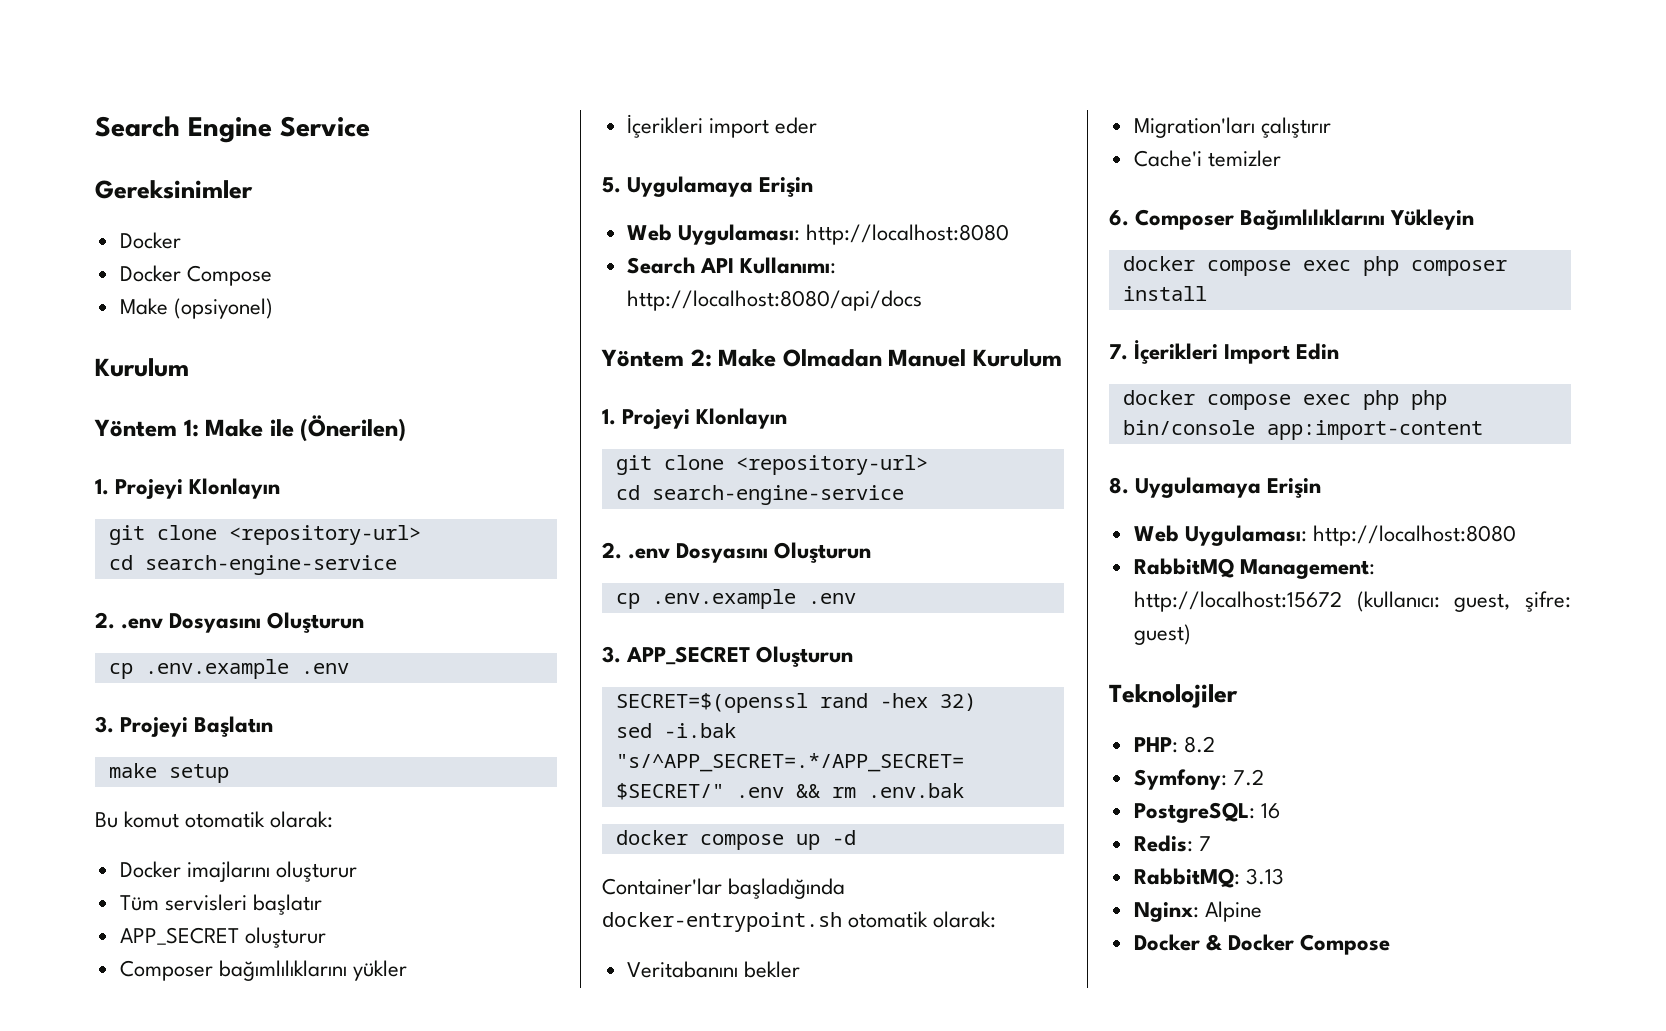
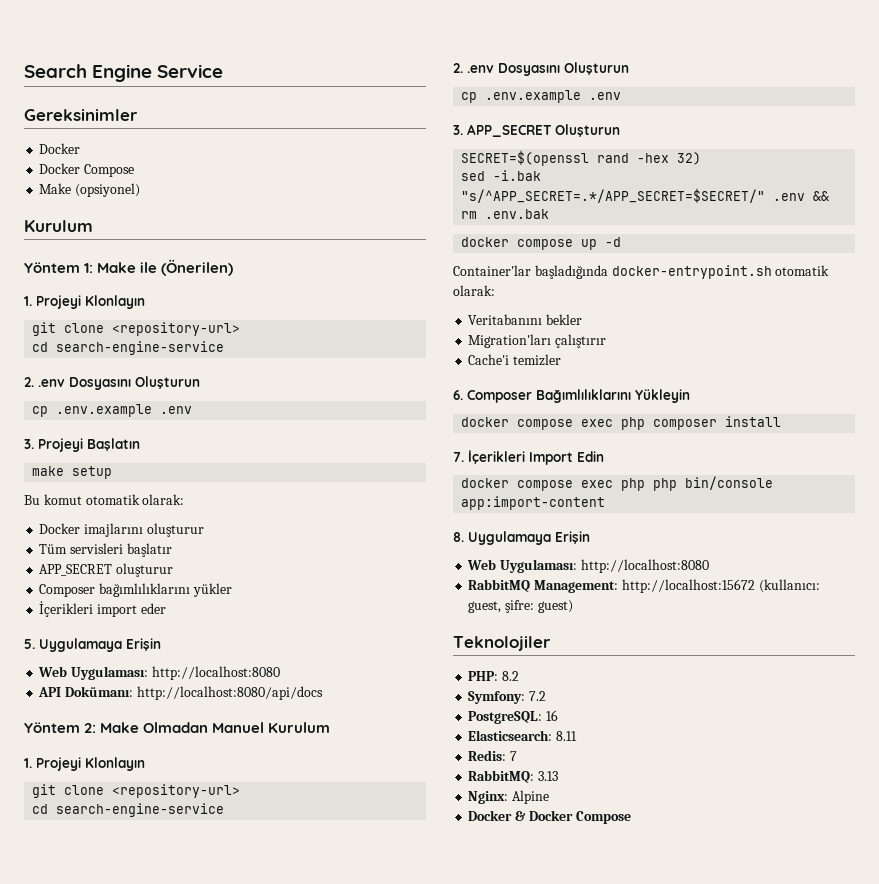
- Search API Kullanımı: http://localhost:8080/api/docs
+ API Dokümanı: http://localhost:8080/api/docs
+ Elasticsearch: 8.11

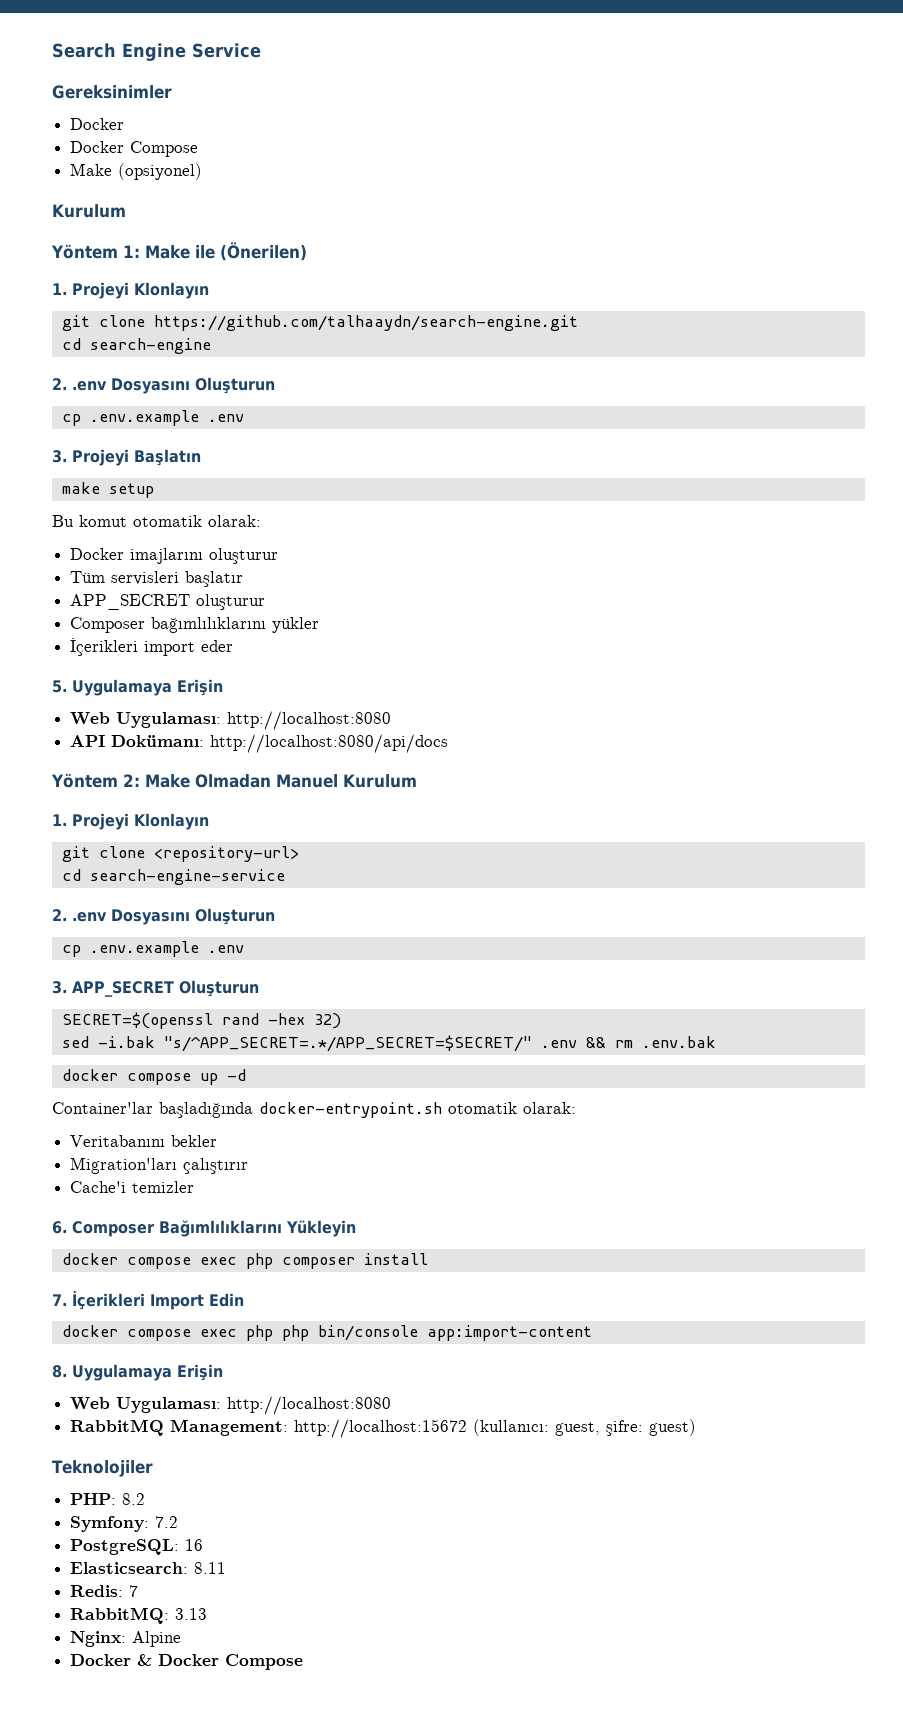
  Yöntem 1: Make ile (Önerilen)
  1. Projeyi Klonlayın
- git clone <repository-url>
- cd search-engine-service
+ git clone https://github.com/talhaaydn/search-engine.git
+ cd search-engine

